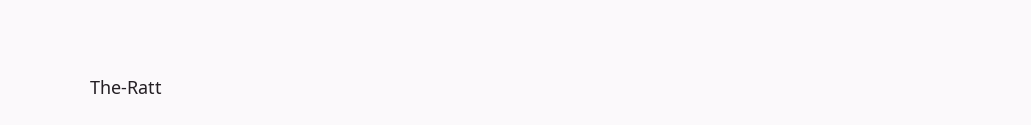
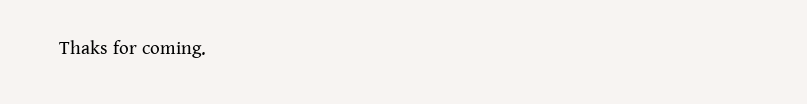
- The-Ratt
+ Thaks for coming.

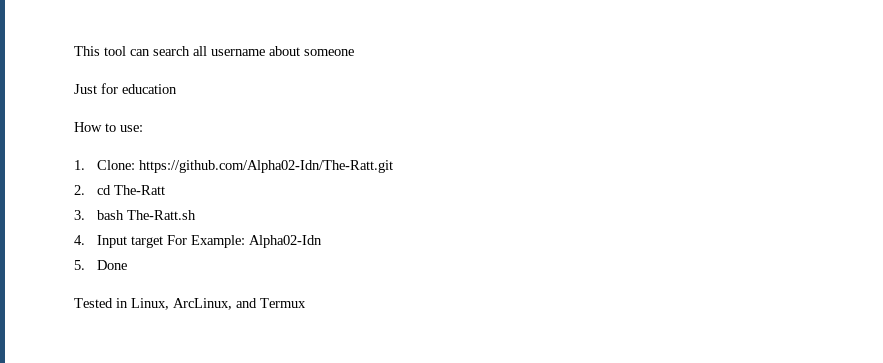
- Thaks for coming.
+ This tool can search all username about someone
+ Just for education
+ How to use:
+ 1. Clone: https://github.com/Alpha02-Idn/The-Ratt.git
+ 2. cd The-Ratt
+ 3. bash The-Ratt.sh
+ 4. Input target For Example: Alpha02-Idn
+ 5. Done
+ Tested in Linux, ArcLinux, and Termux

